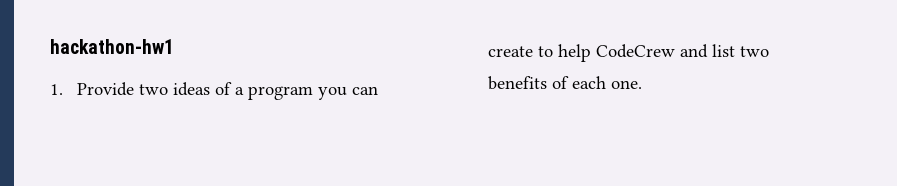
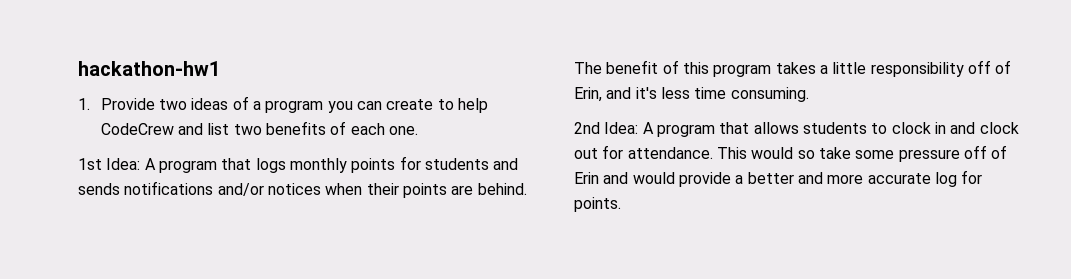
+ 1st Idea: A program that logs monthly points for students and sends notifications and/or notices when their points are behind. The benefit of this program takes a little responsibility off of Erin, and it's less time consuming.
+ 2nd Idea: A program that allows students to clock in and clock out for attendance. This would so take some pressure off of Erin and would provide a better and more accurate log for points.

